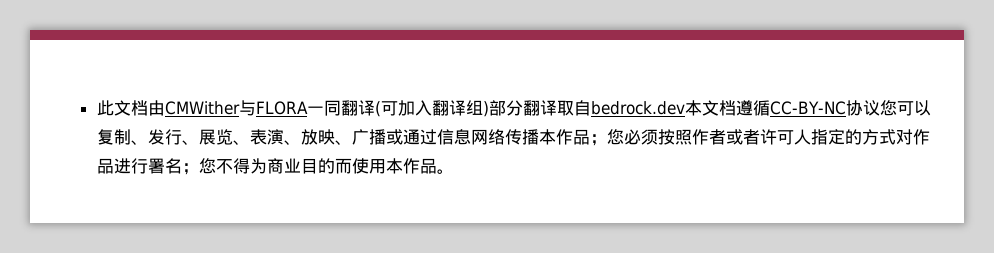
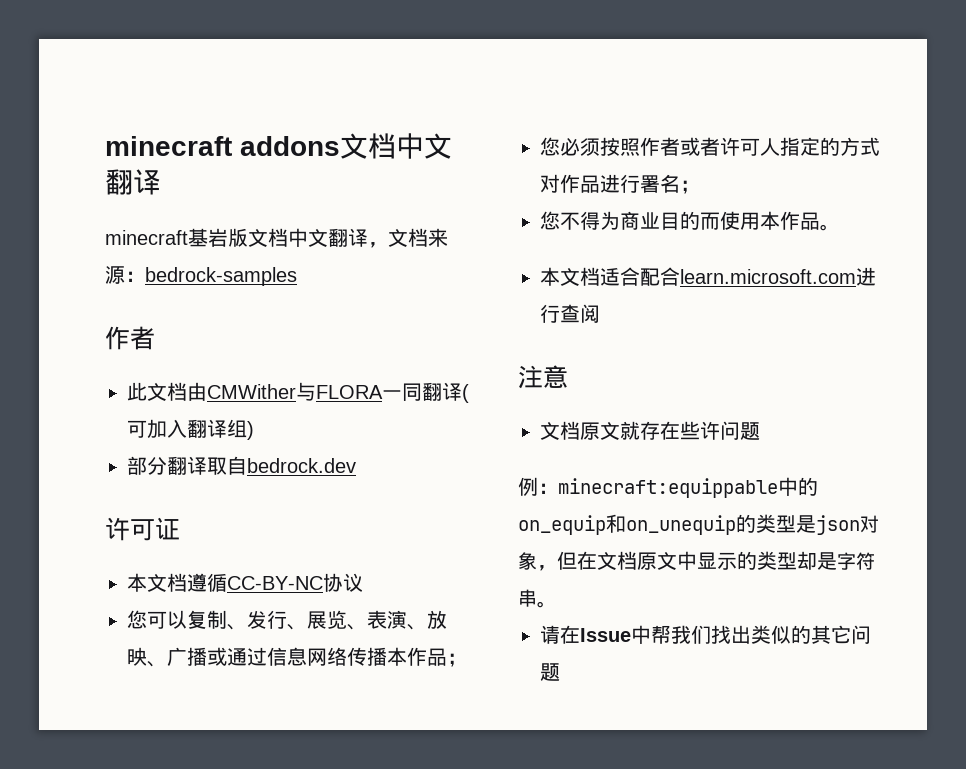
+ minecraft addons文档中文翻译
+ minecraft基岩版文档中文翻译，文档来源：bedrock-samples
+ 作者
- 此文档由CMWither与FLORA一同翻译(可加入翻译组)部分翻译取自bedrock.dev本文档遵循CC-BY-NC协议您可以复制、发行、展览、表演、放映、广播或通过信息网络传播本作品；您必须按照作者或者许可人指定的方式对作品进行署名；您不得为商业目的而使用本作品。
+ 此文档由CMWither与FLORA一同翻译(可加入翻译组)
+ 部分翻译取自bedrock.dev
+ 许可证
+ 本文档遵循CC-BY-NC协议
+ 您可以复制、发行、展览、表演、放映、广播或通过信息网络传播本作品；
+ 您必须按照作者或者许可人指定的方式对作品进行署名；
+ 您不得为商业目的而使用本作品。
+ 本文档适合配合learn.microsoft.com进行查阅
+ 注意
+ 文档原文就存在些许问题
+ 例：minecraft:equippable中的on_equip和on_unequip的类型是json对象，但在文档原文中显示的类型却是字符串。
+ 请在Issue中帮我们找出类似的其它问题

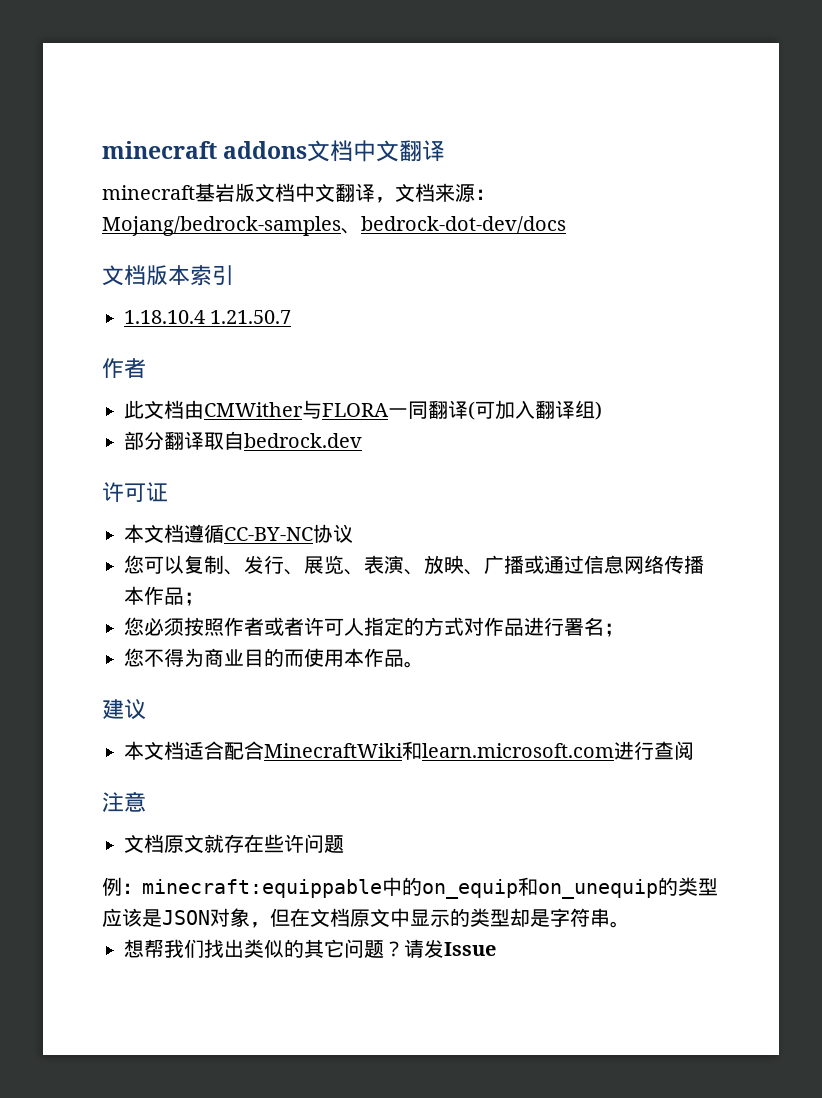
- minecraft基岩版文档中文翻译，文档来源：bedrock-samples
+ minecraft基岩版文档中文翻译，文档来源：Mojang/bedrock-samples、bedrock-dot-dev/docs
+ 文档版本索引
+ 1.18.10.4 1.21.50.7
+ 建议
- 本文档适合配合learn.microsoft.com进行查阅
+ 本文档适合配合MinecraftWiki和learn.microsoft.com进行查阅
- 例：minecraft:equippable中的on_equip和on_unequip的类型是json对象，但在文档原文中显示的类型却是字符串。
+ 例：minecraft:equippable中的on_equip和on_unequip的类型应该是JSON对象，但在文档原文中显示的类型却是字符串。
- 请在Issue中帮我们找出类似的其它问题
+ 想帮我们找出类似的其它问题？请发Issue

